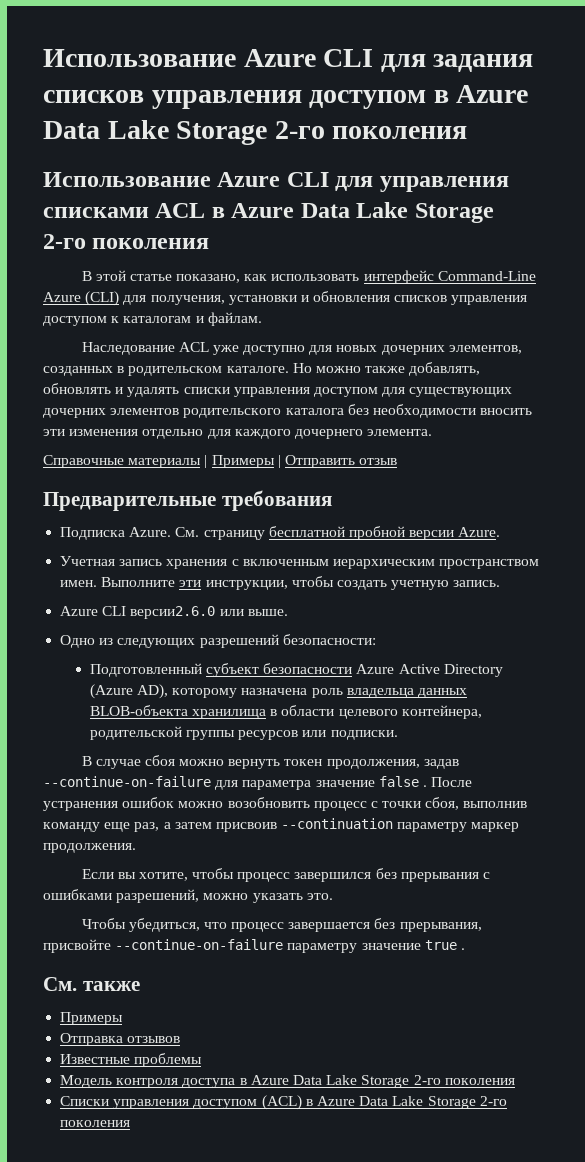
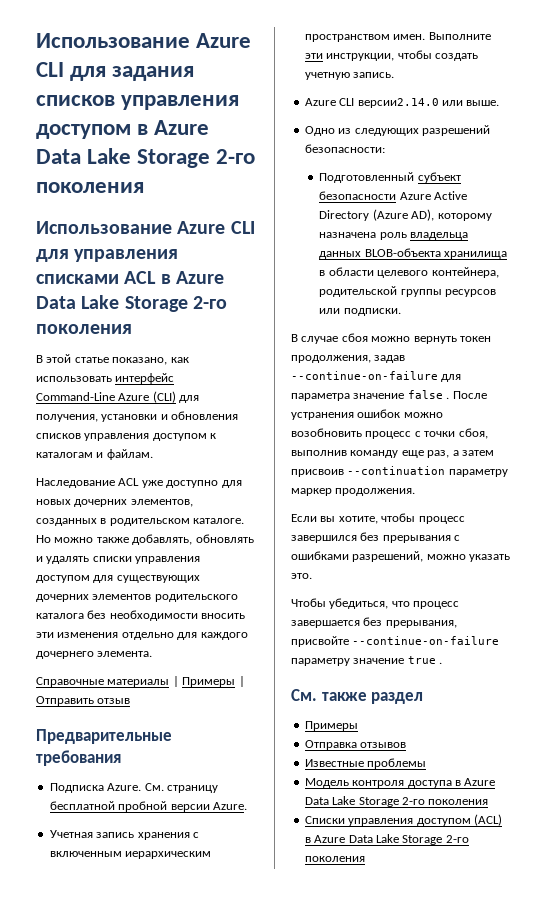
- Azure CLI версии2.6.0 или выше.
+ Azure CLI версии2.14.0 или выше.
- См. также
+ См. также раздел

